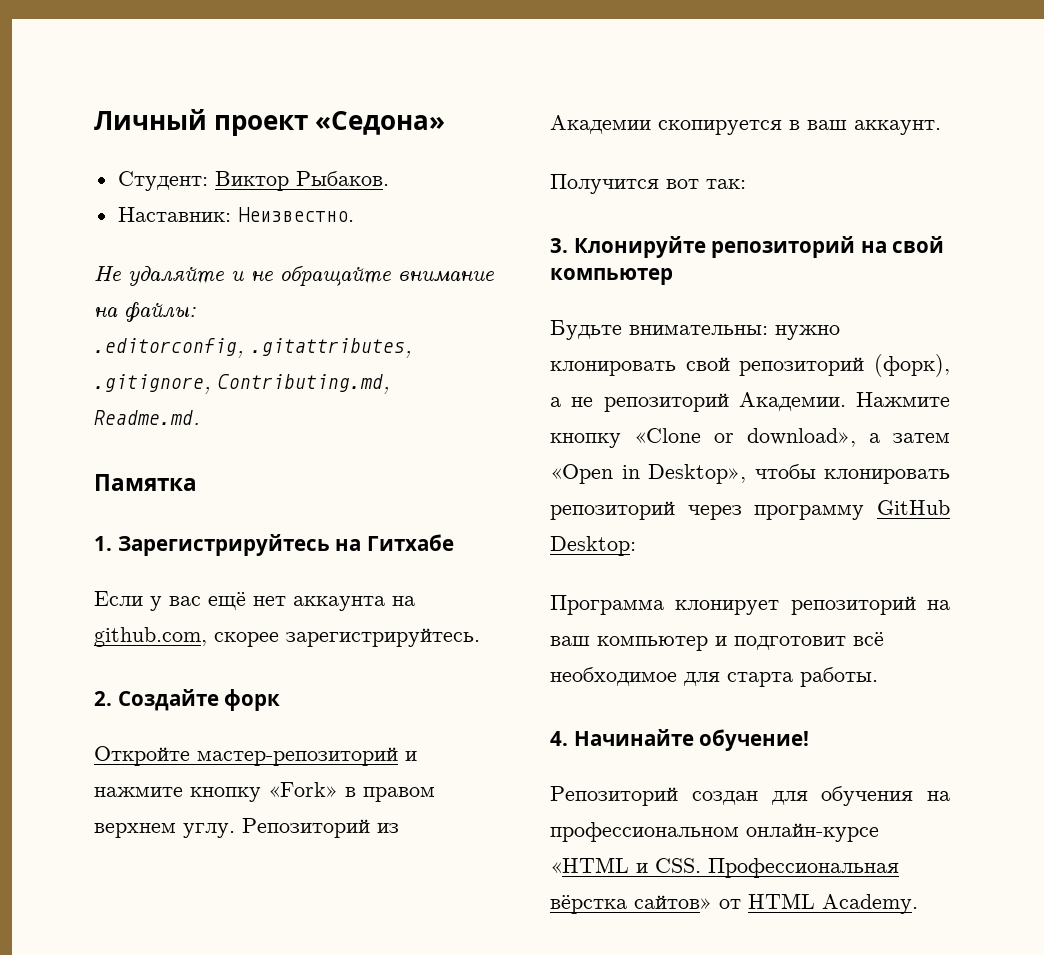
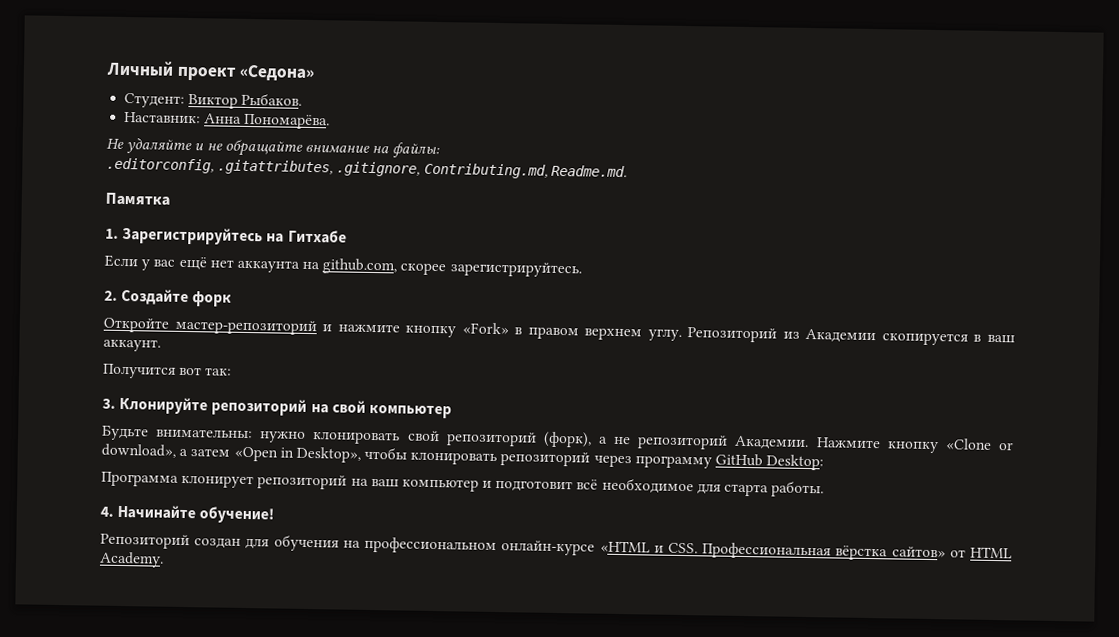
- Наставник: Неизвестно.
+ Наставник: Анна Пономарёва.

